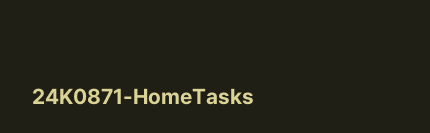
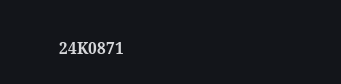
- 24K0871-HomeTasks
+ 24K0871

